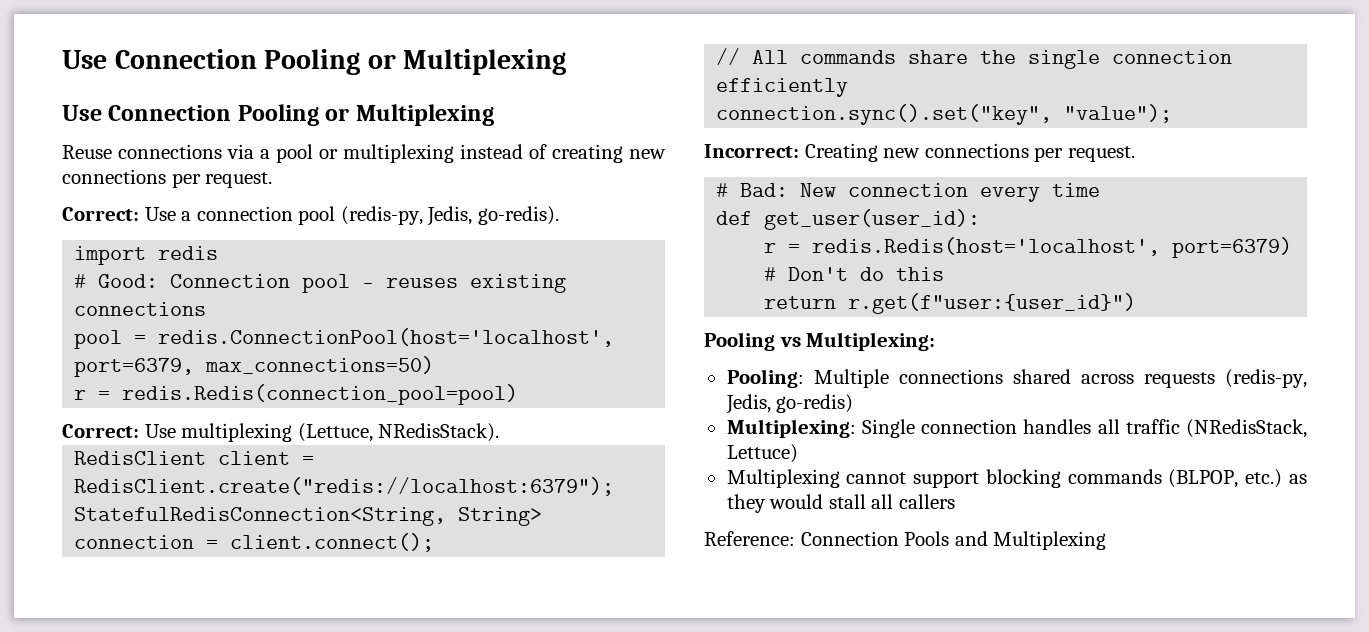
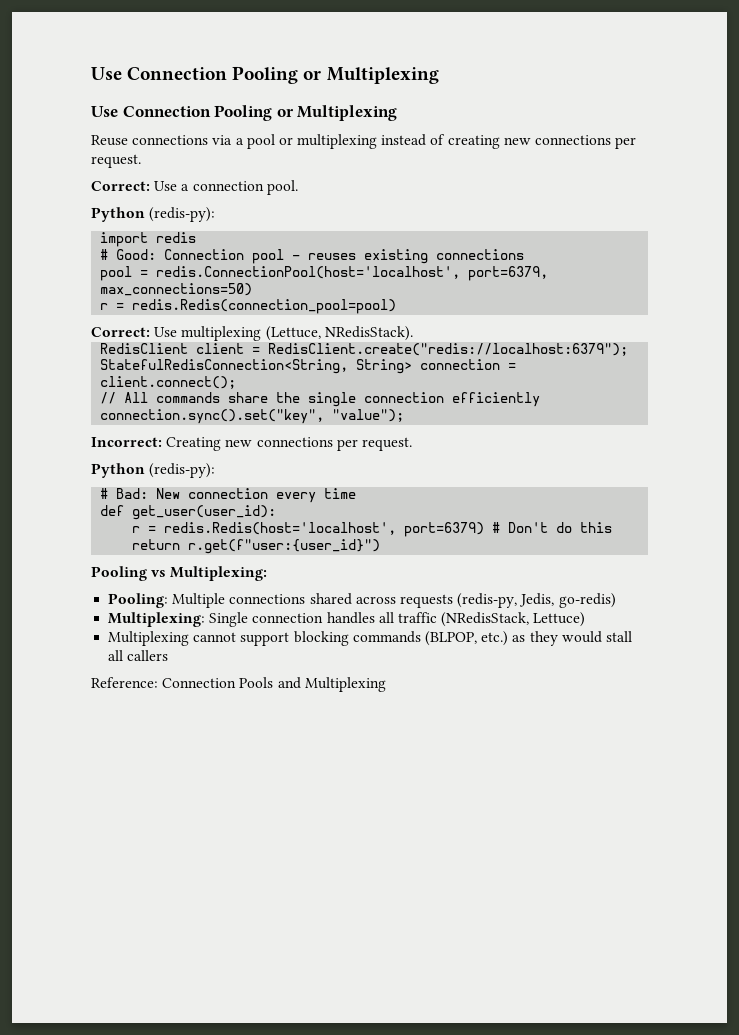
- Correct: Use a connection pool (redis-py, Jedis, go-redis).
+ Correct: Use a connection pool.
+ Python (redis-py):
  Incorrect: Creating new connections per request.
+ Python (redis-py):

